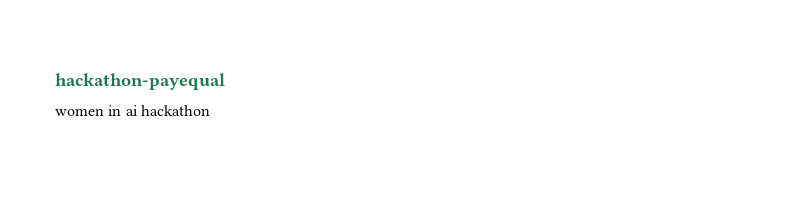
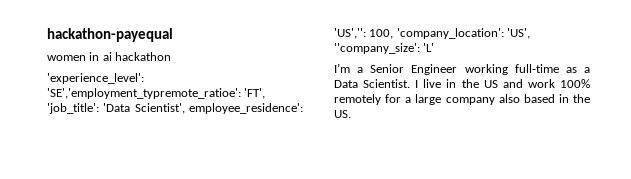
+ 'experience_level': 'SE','employment_typremote_ratioe': 'FT', 'job_title': 'Data Scientist', employee_residence': 'US','': 100, 'company_location': 'US', ''company_size': 'L'
+ I’m a Senior Engineer working full-time as a Data Scientist. I live in the US and work 100% remotely for a large company also based in the US.

